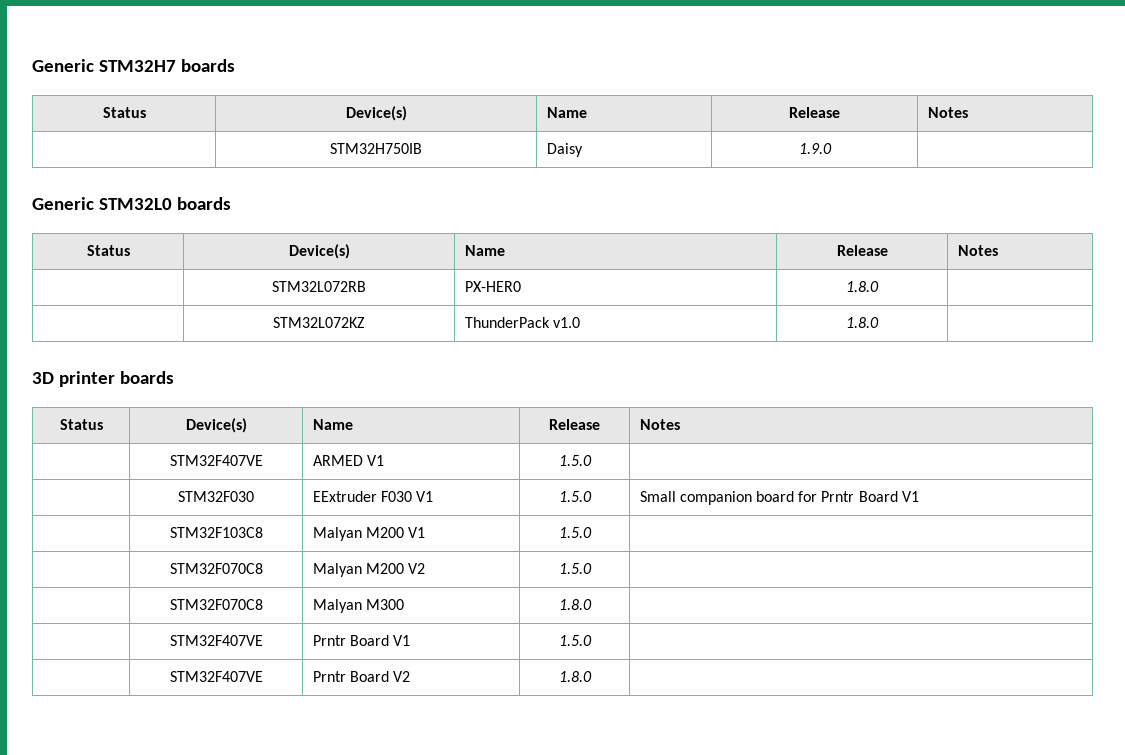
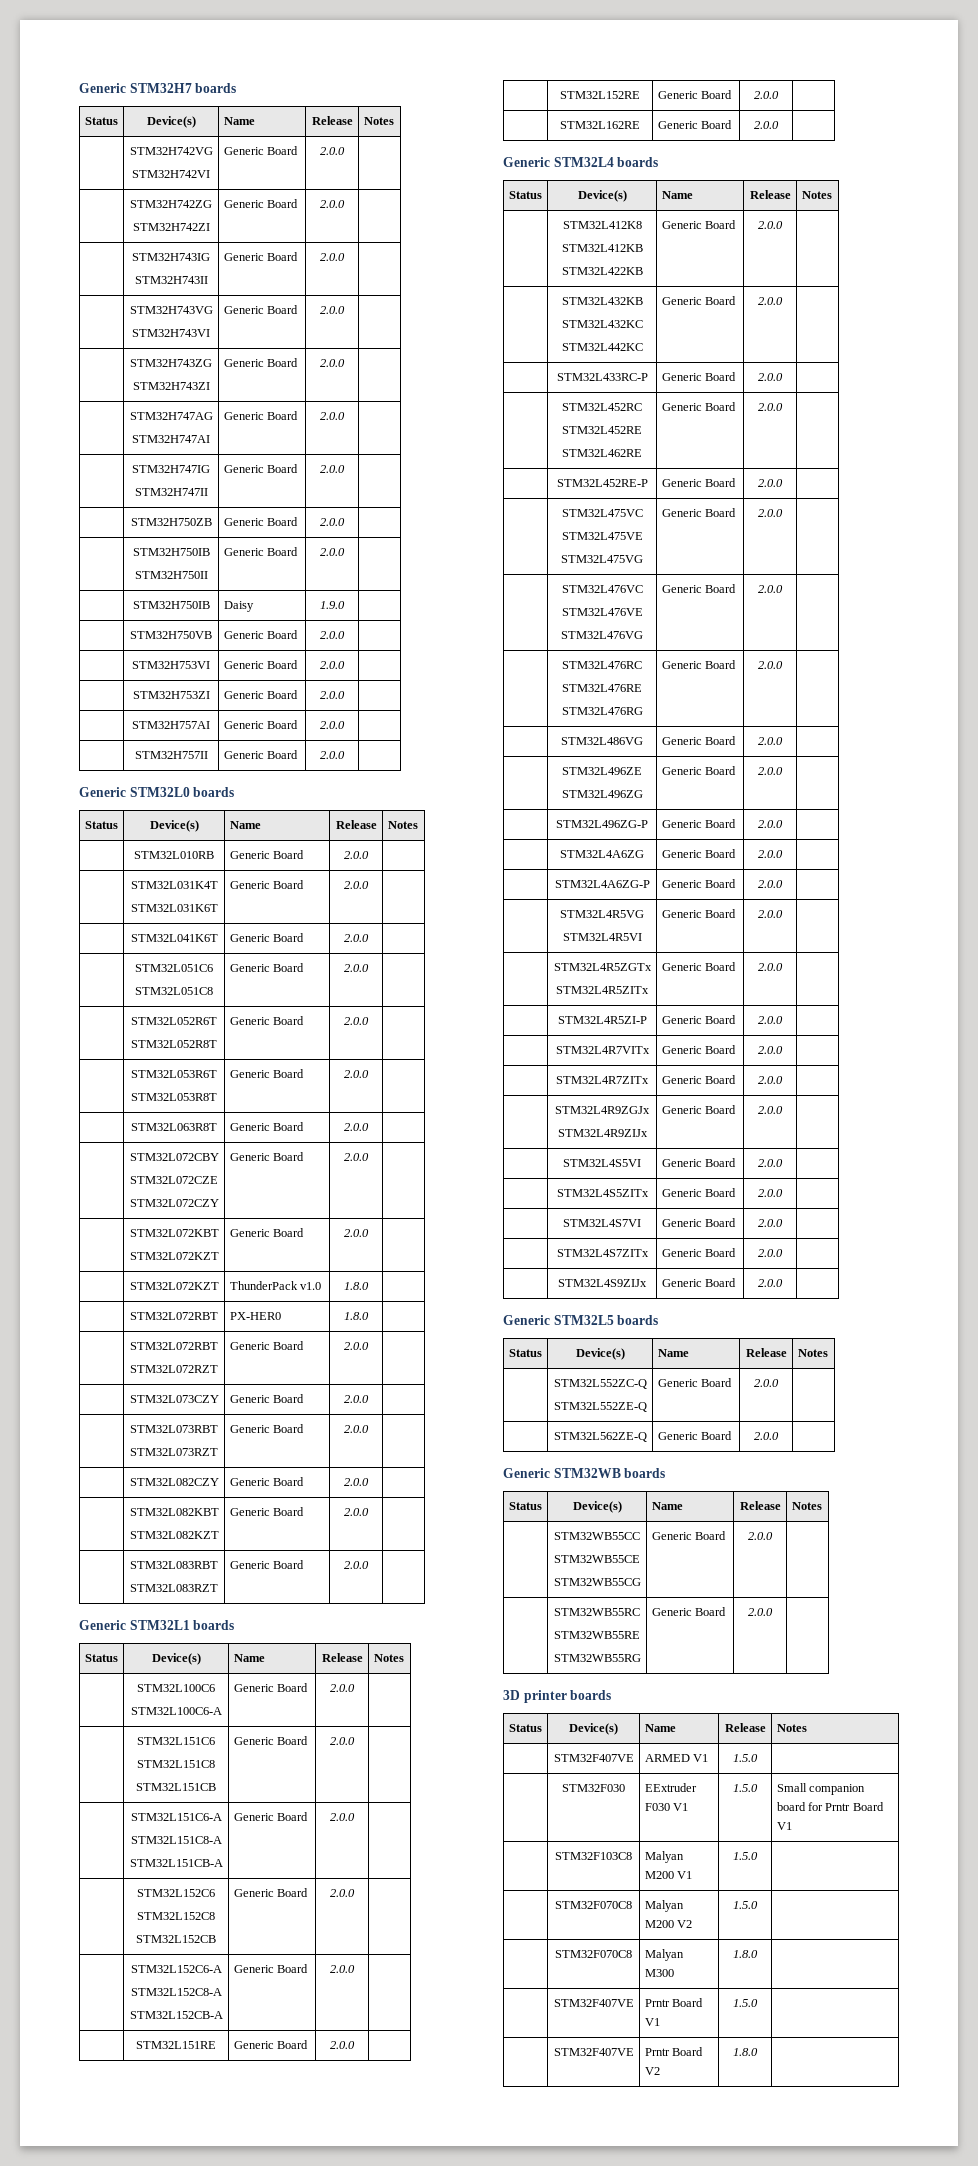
+ | STM32H742VG
+ STM32H742VI | Generic Board | 2.0.0 |
+ | STM32H742ZG
+ STM32H742ZI | Generic Board | 2.0.0 |
+ | STM32H743IG
+ STM32H743II | Generic Board | 2.0.0 |
+ | STM32H743VG
+ STM32H743VI | Generic Board | 2.0.0 |
+ | STM32H743ZG
+ STM32H743ZI | Generic Board | 2.0.0 |
+ | STM32H747AG
+ STM32H747AI | Generic Board | 2.0.0 |
+ | STM32H747IG
+ STM32H747II | Generic Board | 2.0.0 |
+ | STM32H750ZB | Generic Board | 2.0.0 |
+ | STM32H750IB
+ STM32H750II | Generic Board | 2.0.0 |
  | STM32H750IB | Daisy | 1.9.0 |
+ | STM32H750VB | Generic Board | 2.0.0 |
+ | STM32H753VI | Generic Board | 2.0.0 |
+ | STM32H753ZI | Generic Board | 2.0.0 |
+ | STM32H757AI | Generic Board | 2.0.0 |
+ | STM32H757II | Generic Board | 2.0.0 |
- | STM32L072RB | PX-HER0 | 1.8.0 |
- | STM32L072KZ | ThunderPack v1.0 | 1.8.0 |
+ | STM32L010RB | Generic Board | 2.0.0 |
+ | STM32L031K4T
+ STM32L031K6T | Generic Board | 2.0.0 |
+ | STM32L041K6T | Generic Board | 2.0.0 |
+ | STM32L051C6
+ STM32L051C8 | Generic Board | 2.0.0 |
+ | STM32L052R6T
+ STM32L052R8T | Generic Board | 2.0.0 |
+ | STM32L053R6T
+ STM32L053R8T | Generic Board | 2.0.0 |
+ | STM32L063R8T | Generic Board | 2.0.0 |
+ | STM32L072CBY
+ STM32L072CZE
+ STM32L072CZY | Generic Board | 2.0.0 |
+ | STM32L072KBT
+ STM32L072KZT | Generic Board | 2.0.0 |
+ | STM32L072KZT | ThunderPack v1.0 | 1.8.0 |
+ | STM32L072RBT | PX-HER0 | 1.8.0 |
+ | STM32L072RBT
+ STM32L072RZT | Generic Board | 2.0.0 |
+ | STM32L073CZY | Generic Board | 2.0.0 |
+ | STM32L073RBT
+ STM32L073RZT | Generic Board | 2.0.0 |
+ | STM32L082CZY | Generic Board | 2.0.0 |
+ | STM32L082KBT
+ STM32L082KZT | Generic Board | 2.0.0 |
+ | STM32L083RBT
+ STM32L083RZT | Generic Board | 2.0.0 |
+ Generic STM32L1 boards
+ Status | Device(s) | Name | Release | Notes
+ | STM32L100C6
+ STM32L100C6-A | Generic Board | 2.0.0 |
+ | STM32L151C6
+ STM32L151C8
+ STM32L151CB | Generic Board | 2.0.0 |
+ | STM32L151C6-A
+ STM32L151C8-A
+ STM32L151CB-A | Generic Board | 2.0.0 |
+ | STM32L152C6
+ STM32L152C8
+ STM32L152CB | Generic Board | 2.0.0 |
+ | STM32L152C6-A
+ STM32L152C8-A
+ STM32L152CB-A | Generic Board | 2.0.0 |
+ | STM32L151RE | Generic Board | 2.0.0 |
+ | STM32L152RE | Generic Board | 2.0.0 |
+ | STM32L162RE | Generic Board | 2.0.0 |
+ Generic STM32L4 boards
+ Status | Device(s) | Name | Release | Notes
+ | STM32L412K8
+ STM32L412KB
+ STM32L422KB | Generic Board | 2.0.0 |
+ | STM32L432KB
+ STM32L432KC
+ STM32L442KC | Generic Board | 2.0.0 |
+ | STM32L433RC-P | Generic Board | 2.0.0 |
+ | STM32L452RC
+ STM32L452RE
+ STM32L462RE | Generic Board | 2.0.0 |
+ | STM32L452RE-P | Generic Board | 2.0.0 |
+ | STM32L475VC
+ STM32L475VE
+ STM32L475VG | Generic Board | 2.0.0 |
+ | STM32L476VC
+ STM32L476VE
+ STM32L476VG | Generic Board | 2.0.0 |
+ | STM32L476RC
+ STM32L476RE
+ STM32L476RG | Generic Board | 2.0.0 |
+ | STM32L486VG | Generic Board | 2.0.0 |
+ | STM32L496ZE
+ STM32L496ZG | Generic Board | 2.0.0 |
+ | STM32L496ZG-P | Generic Board | 2.0.0 |
+ | STM32L4A6ZG | Generic Board | 2.0.0 |
+ | STM32L4A6ZG-P | Generic Board | 2.0.0 |
+ | STM32L4R5VG
+ STM32L4R5VI | Generic Board | 2.0.0 |
+ | STM32L4R5ZGTx
+ STM32L4R5ZITx | Generic Board | 2.0.0 |
+ | STM32L4R5ZI-P | Generic Board | 2.0.0 |
+ | STM32L4R7VITx | Generic Board | 2.0.0 |
+ | STM32L4R7ZITx | Generic Board | 2.0.0 |
+ | STM32L4R9ZGJx
+ STM32L4R9ZIJx | Generic Board | 2.0.0 |
+ | STM32L4S5VI | Generic Board | 2.0.0 |
+ | STM32L4S5ZITx | Generic Board | 2.0.0 |
+ | STM32L4S7VI | Generic Board | 2.0.0 |
+ | STM32L4S7ZITx | Generic Board | 2.0.0 |
+ | STM32L4S9ZIJx | Generic Board | 2.0.0 |
+ Generic STM32L5 boards
+ Status | Device(s) | Name | Release | Notes
+ | STM32L552ZC-Q
+ STM32L552ZE-Q | Generic Board | 2.0.0 |
+ | STM32L562ZE-Q | Generic Board | 2.0.0 |
+ Generic STM32WB boards
+ Status | Device(s) | Name | Release | Notes
+ | STM32WB55CC
+ STM32WB55CE
+ STM32WB55CG | Generic Board | 2.0.0 |
+ | STM32WB55RC
+ STM32WB55RE
+ STM32WB55RG | Generic Board | 2.0.0 |

